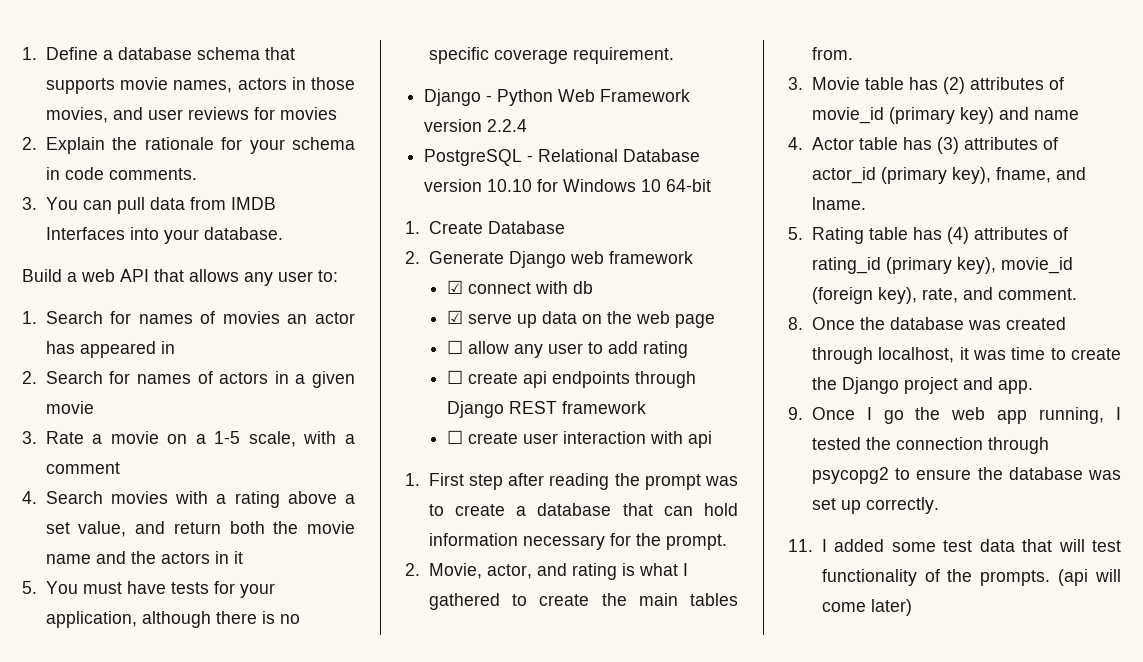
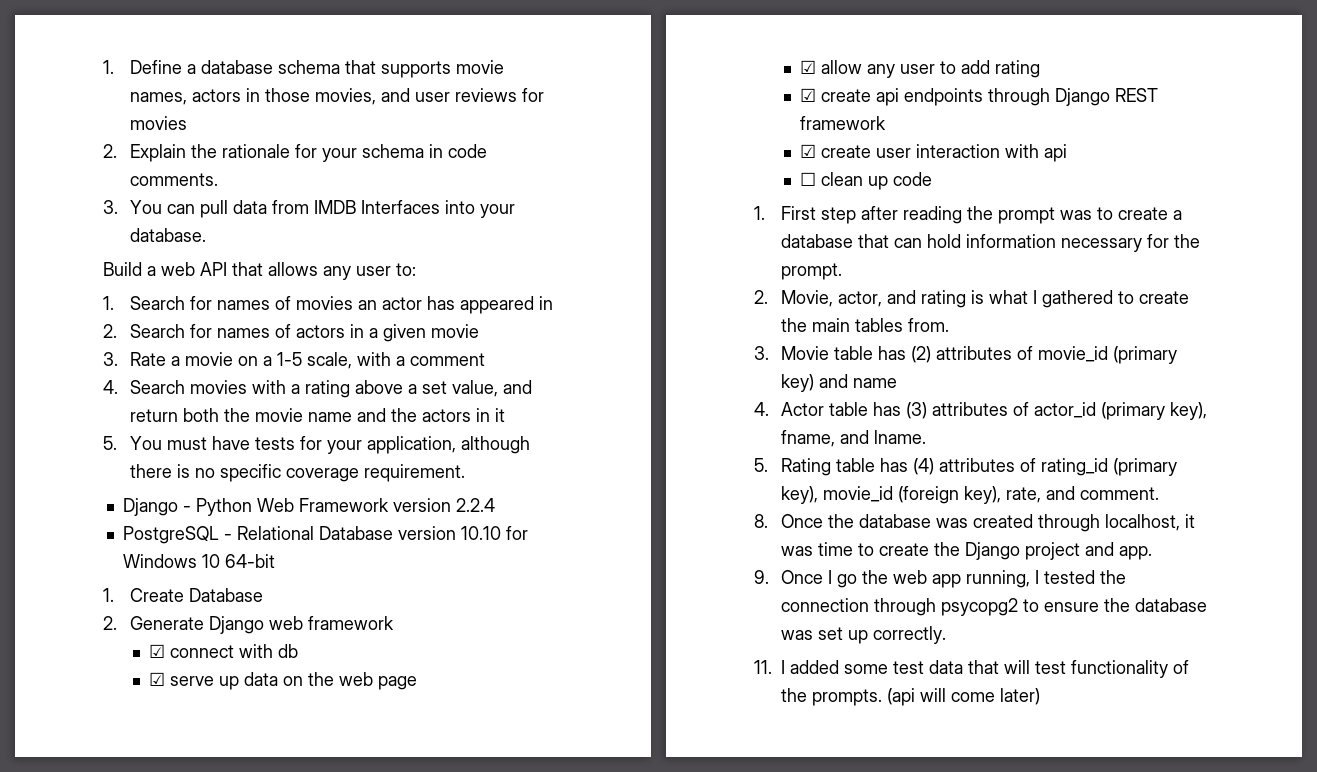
- ☐ allow any user to add rating
+ ☑ allow any user to add rating
- ☐ create api endpoints through Django REST framework
+ ☑ create api endpoints through Django REST framework
- ☐ create user interaction with api
+ ☑ create user interaction with api
+ ☐ clean up code

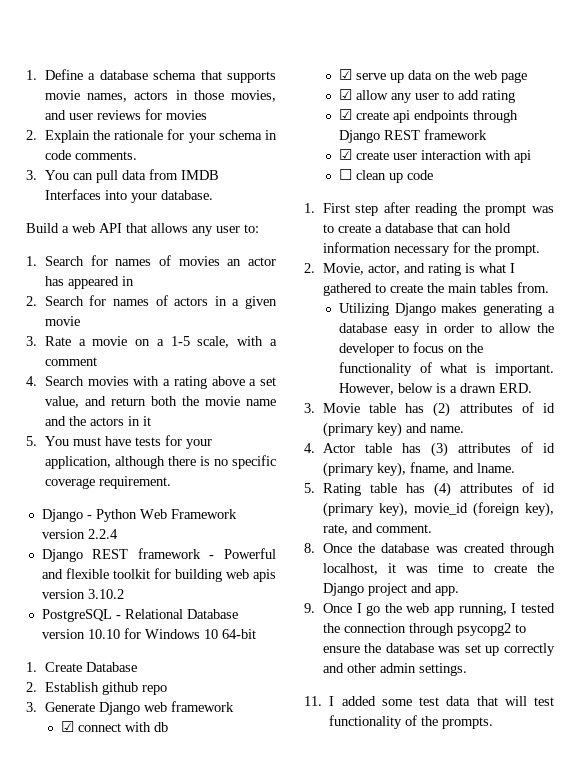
+ Django REST framework - Powerful and flexible toolkit for building web apis version 3.10.2
- 2. Generate Django web framework
+ 2. Establish github repo
+ 3. Generate Django web framework
+ Utilizing Django makes generating a database easy in order to allow the developer to focus on the functionality of what is important. However, below is a drawn ERD.
- 3. Movie table has (2) attributes of movie_id (primary key) and name
+ 3. Movie table has (2) attributes of id (primary key) and name.
- 4. Actor table has (3) attributes of actor_id (primary key), fname, and lname.
+ 4. Actor table has (3) attributes of id (primary key), fname, and lname.
- 5. Rating table has (4) attributes of rating_id (primary key), movie_id (foreign key), rate, and comment.
+ 5. Rating table has (4) attributes of id (primary key), movie_id (foreign key), rate, and comment.
- 9. Once I go the web app running, I tested the connection through psycopg2 to ensure the database was set up correctly.
+ 9. Once I go the web app running, I tested the connection through psycopg2 to ensure the database was set up correctly and other admin settings.
- (api will come later)

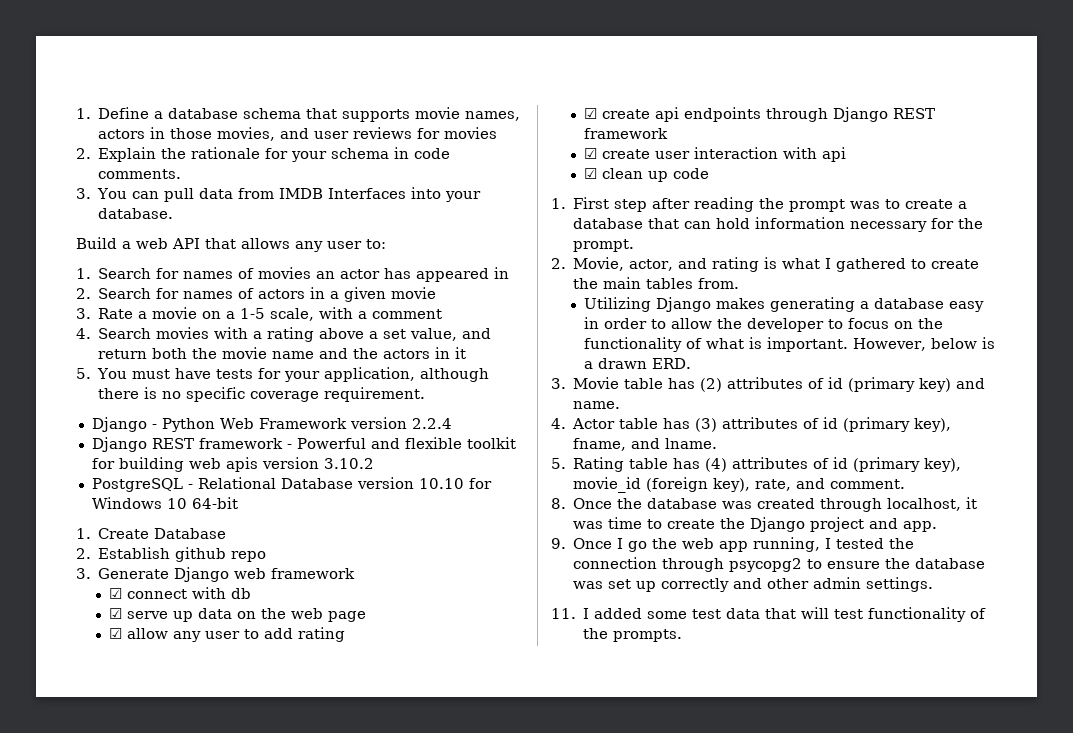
- ☐ clean up code
+ ☑ clean up code

